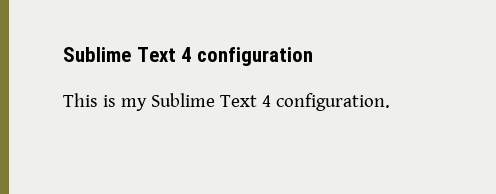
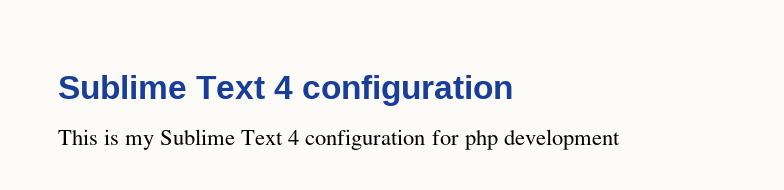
- This is my Sublime Text 4 configuration.
+ This is my Sublime Text 4 configuration for php development

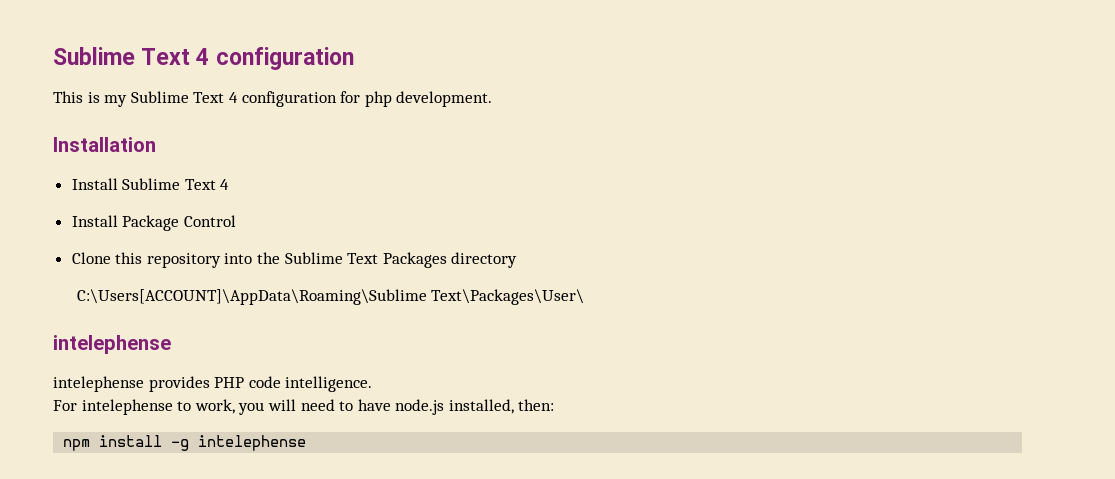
- This is my Sublime Text 4 configuration for php development
+ This is my Sublime Text 4 configuration for php development.
+ Installation
+ Install Sublime Text 4
+ Install Package Control
+ Clone this repository into the Sublime Text Packages directory
+ C:\Users[ACCOUNT]\AppData\Roaming\Sublime Text\Packages\User\
+ intelephense
+ intelephense provides PHP code intelligence.
+ For intelephense to work, you will need to have node.js installed, then:
+ npm install -g intelephense

